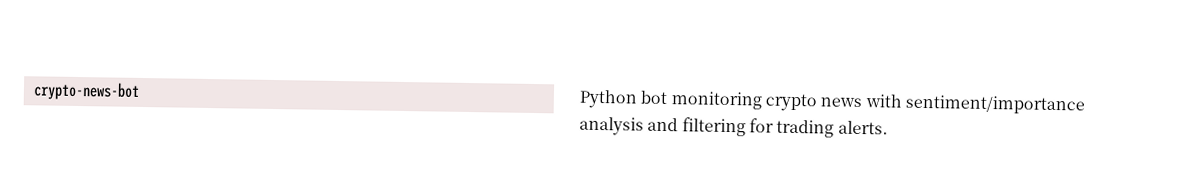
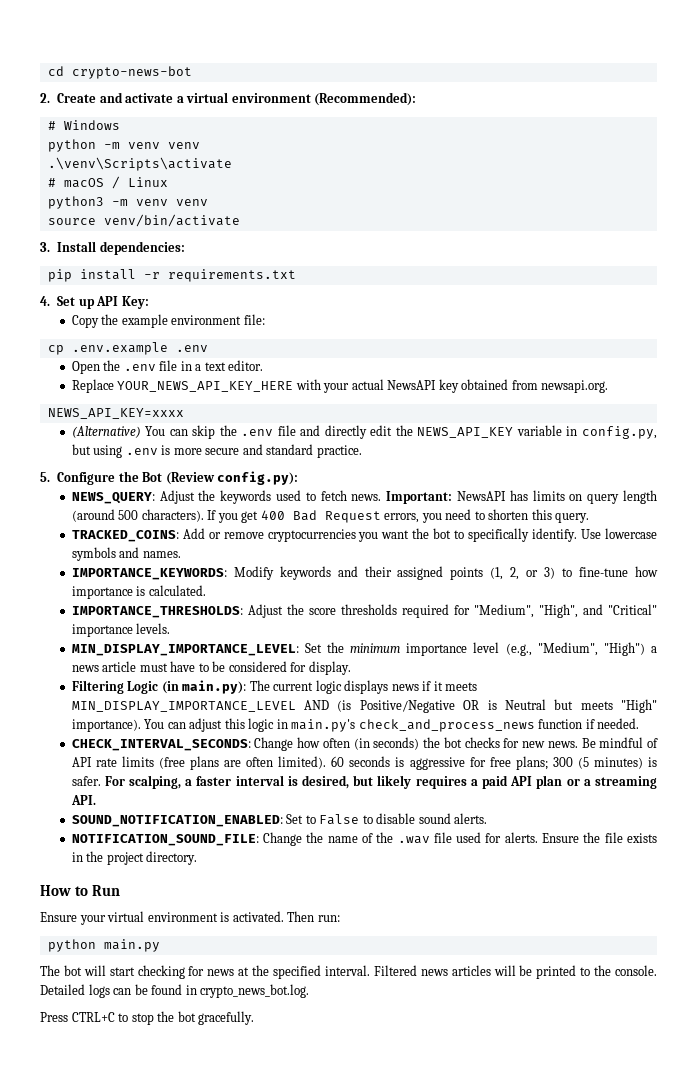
- crypto-news-bot
+ cd crypto-news-bot
- Python bot monitoring crypto news with sentiment/importance analysis and filtering for trading alerts.
+ 2. Create and activate a virtual environment (Recommended):
+ # Windows
+ python -m venv venv
+ .\venv\Scripts\activate
+ # macOS / Linux
+ python3 -m venv venv
+ source venv/bin/activate
+ 3. Install dependencies:
+ pip install -r requirements.txt
+ 4. Set up API Key:
+ Copy the example environment file:
+ cp .env.example .env
+ Open the .env file in a text editor.
+ Replace YOUR_NEWS_API_KEY_HERE with your actual NewsAPI key obtained from newsapi.org.
+ NEWS_API_KEY=xxxx
+ (Alternative) You can skip the .env file and directly edit the NEWS_API_KEY variable in config.py, but using .env is more secure and standard practice.
+ 5. Configure the Bot (Review config.py):
+ NEWS_QUERY: Adjust the keywords used to fetch news. Important: NewsAPI has limits on query length (around 500 characters). If you get 400 Bad Request errors, you need to shorten this query.
+ TRACKED_COINS: Add or remove cryptocurrencies you want the bot to specifically identify. Use lowercase symbols and names.
+ IMPORTANCE_KEYWORDS: Modify keywords and their assigned points (1, 2, or 3) to fine-tune how importance is calculated.
+ IMPORTANCE_THRESHOLDS: Adjust the score thresholds required for "Medium", "High", and "Critical" importance levels.
+ MIN_DISPLAY_IMPORTANCE_LEVEL: Set the minimum importance level (e.g., "Medium", "High") a news article must have to be considered for display.
+ Filtering Logic (in main.py): The current logic displays news if it meets MIN_DISPLAY_IMPORTANCE_LEVEL AND (is Positive/Negative OR is Neutral but meets "High" importance). You can adjust this logic in main.py's check_and_process_news function if needed.
+ CHECK_INTERVAL_SECONDS: Change how often (in seconds) the bot checks for new news. Be mindful of API rate limits (free plans are often limited). 60 seconds is aggressive for free plans; 300 (5 minutes) is safer. For scalping, a faster interval is desired, but likely requires a paid API plan or a streaming API.
+ SOUND_NOTIFICATION_ENABLED: Set to False to disable sound alerts.
+ NOTIFICATION_SOUND_FILE: Change the name of the .wav file used for alerts. Ensure the file exists in the project directory.
+ How to Run
+ Ensure your virtual environment is activated. Then run:
+ python main.py
+ The bot will start checking for news at the specified interval. Filtered news articles will be printed to the console. Detailed logs can be found in crypto_news_bot.log.
+ Press CTRL+C to stop the bot gracefully.

